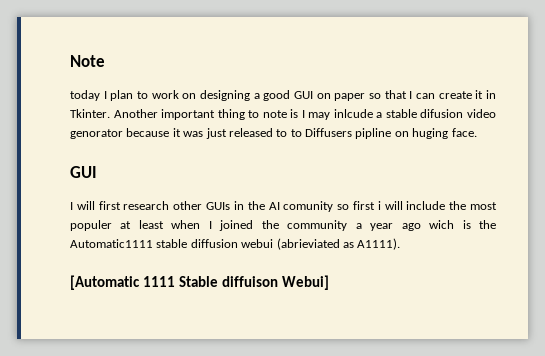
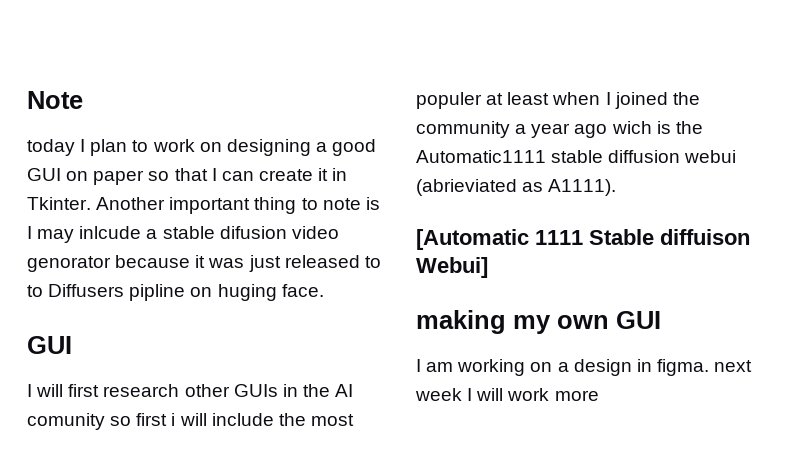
+ making my own GUI
+ I am working on a design in figma. next week I will work more

